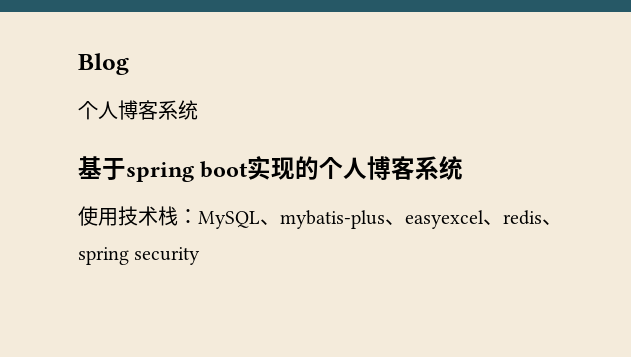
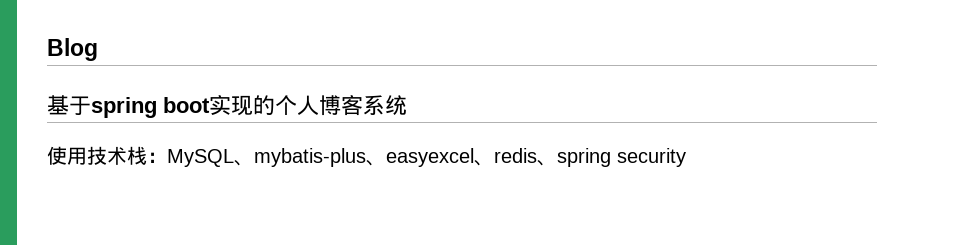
  Blog
- 个人博客系统

